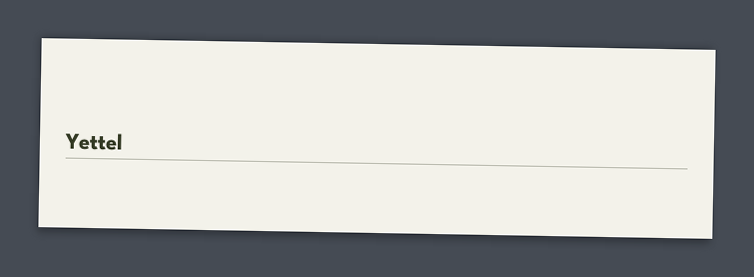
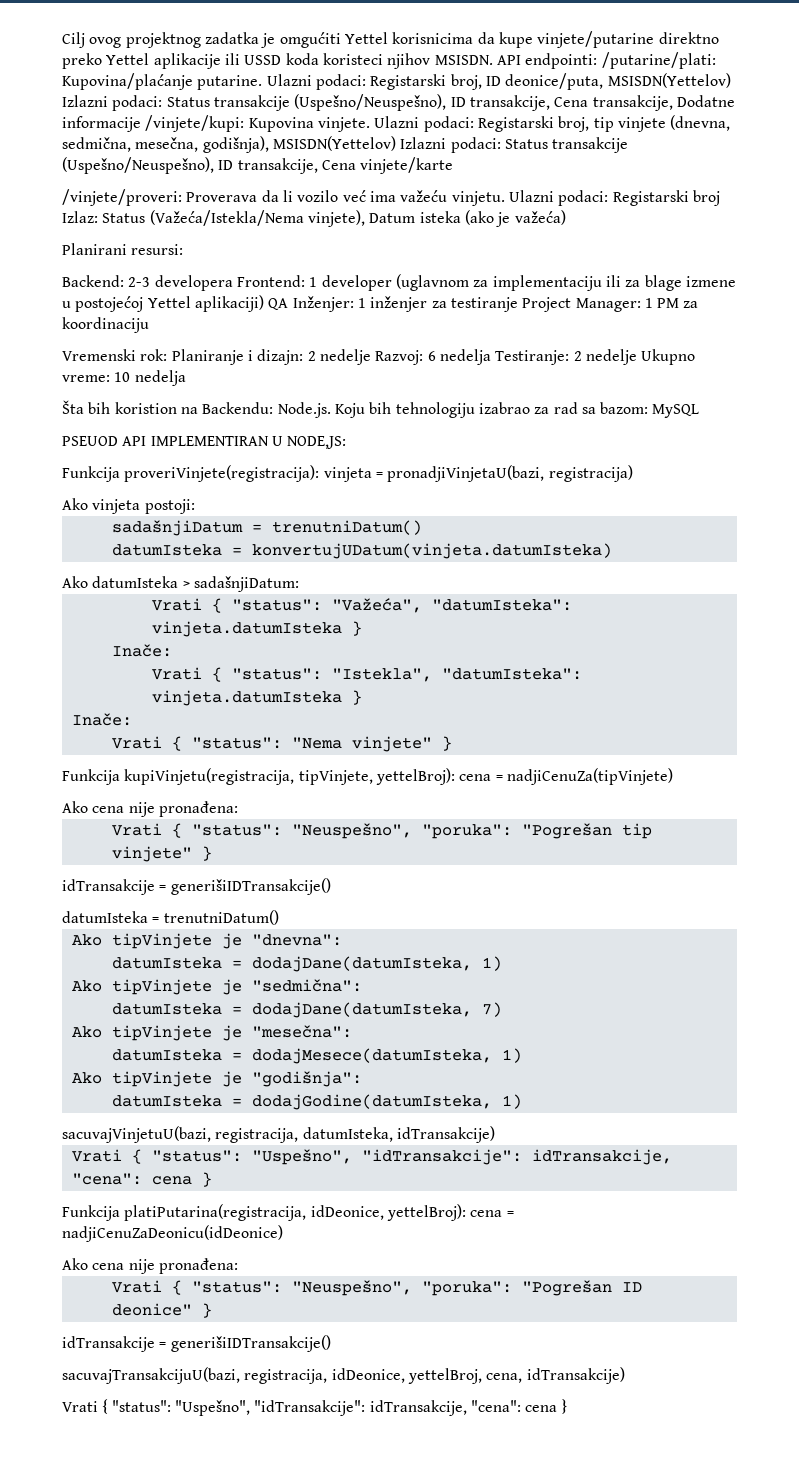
- Yettel
+ Cilj ovog projektnog zadatka je omgućiti Yettel korisnicima da kupe vinjete/putarine direktno preko Yettel aplikacije ili USSD koda koristeci njihov MSISDN. API endpointi: /putarine/plati: Kupovina/plaćanje putarine. Ulazni podaci: Registarski broj, ID deonice/puta, MSISDN(Yettelov) Izlazni podaci: Status transakcije (Uspešno/Neuspešno), ID transakcije, Cena transakcije, Dodatne informacije /vinjete/kupi: Kupovina vinjete. Ulazni podaci: Registarski broj, tip vinjete (dnevna, sedmična, mesečna, godišnja), MSISDN(Yettelov) Izlazni podaci: Status transakcije (Uspešno/Neuspešno), ID transakcije, Cena vinjete/karte
+ /vinjete/proveri: Proverava da li vozilo već ima važeću vinjetu. Ulazni podaci: Registarski broj Izlaz: Status (Važeća/Istekla/Nema vinjete), Datum isteka (ako je važeća)
+ Planirani resursi:
+ Backend: 2-3 developera Frontend: 1 developer (uglavnom za implementaciju ili za blage izmene u postojećoj Yettel aplikaciji) QA Inženjer: 1 inženjer za testiranje Project Manager: 1 PM za koordinaciju
+ Vremenski rok: Planiranje i dizajn: 2 nedelje Razvoj: 6 nedelja Testiranje: 2 nedelje Ukupno vreme: 10 nedelja
+ Šta bih koristion na Backendu: Node.js. Koju bih tehnologiju izabrao za rad sa bazom: MySQL
+ PSEUOD API IMPLEMENTIRAN U NODE,JS:
+ Funkcija proveriVinjete(registracija): vinjeta = pronadjiVinjetaU(bazi, registracija)
+ Ako vinjeta postoji:
+ sadašnjiDatum = trenutniDatum()
+ datumIsteka = konvertujUDatum(vinjeta.datumIsteka)
+ Ako datumIsteka > sadašnjiDatum:
+ Vrati { "status": "Važeća", "datumIsteka": vinjeta.datumIsteka }
+ Inače:
+ Vrati { "status": "Istekla", "datumIsteka": vinjeta.datumIsteka }
+ Inače:
+ Vrati { "status": "Nema vinjete" }
+ Funkcija kupiVinjetu(registracija, tipVinjete, yettelBroj): cena = nadjiCenuZa(tipVinjete)
+ Ako cena nije pronađena:
+ Vrati { "status": "Neuspešno", "poruka": "Pogrešan tip vinjete" }
+ idTransakcije = generišiIDTransakcije()
+ datumIsteka = trenutniDatum()
+ Ako tipVinjete je "dnevna":
+ datumIsteka = dodajDane(datumIsteka, 1)
+ Ako tipVinjete je "sedmična":
+ datumIsteka = dodajDane(datumIsteka, 7)
+ Ako tipVinjete je "mesečna":
+ datumIsteka = dodajMesece(datumIsteka, 1)
+ Ako tipVinjete je "godišnja":
+ datumIsteka = dodajGodine(datumIsteka, 1)
+ sacuvajVinjetuU(bazi, registracija, datumIsteka, idTransakcije)
+ Vrati { "status": "Uspešno", "idTransakcije": idTransakcije, "cena": cena }
+ Funkcija platiPutarina(registracija, idDeonice, yettelBroj): cena = nadjiCenuZaDeonicu(idDeonice)
+ Ako cena nije pronađena:
+ Vrati { "status": "Neuspešno", "poruka": "Pogrešan ID deonice" }
+ idTransakcije = generišiIDTransakcije()
+ sacuvajTransakcijuU(bazi, registracija, idDeonice, yettelBroj, cena, idTransakcije)
+ Vrati { "status": "Uspešno", "idTransakcije": idTransakcije, "cena": cena }

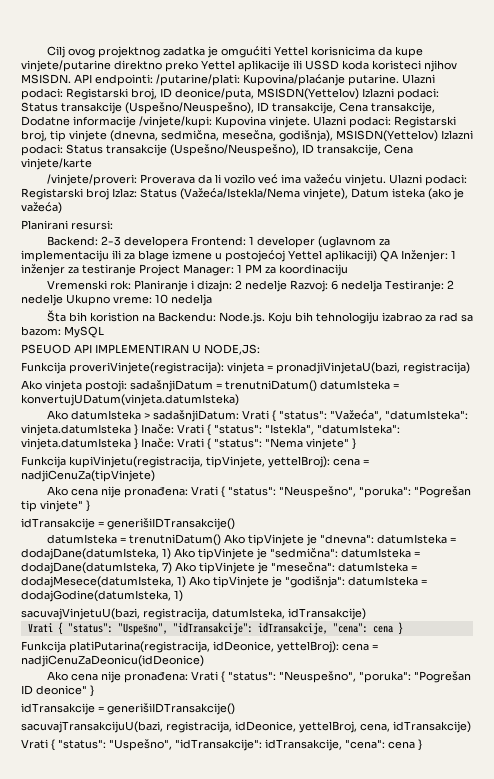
- Ako vinjeta postoji:
- sadašnjiDatum = trenutniDatum()
- datumIsteka = konvertujUDatum(vinjeta.datumIsteka)
+ Ako vinjeta postoji: sadašnjiDatum = trenutniDatum() datumIsteka = konvertujUDatum(vinjeta.datumIsteka)
- Ako datumIsteka > sadašnjiDatum:
- Vrati { "status": "Važeća", "datumIsteka": vinjeta.datumIsteka }
- Inače:
- Vrati { "status": "Istekla", "datumIsteka": vinjeta.datumIsteka }
- Inače:
- Vrati { "status": "Nema vinjete" }
+ Ako datumIsteka > sadašnjiDatum: Vrati { "status": "Važeća", "datumIsteka": vinjeta.datumIsteka } Inače: Vrati { "status": "Istekla", "datumIsteka": vinjeta.datumIsteka } Inače: Vrati { "status": "Nema vinjete" }
  Funkcija kupiVinjetu(registracija, tipVinjete, yettelBroj): cena = nadjiCenuZa(tipVinjete)
- Ako cena nije pronađena:
- Vrati { "status": "Neuspešno", "poruka": "Pogrešan tip vinjete" }
+ Ako cena nije pronađena: Vrati { "status": "Neuspešno", "poruka": "Pogrešan tip vinjete" }
- datumIsteka = trenutniDatum()
- Ako tipVinjete je "dnevna":
- datumIsteka = dodajDane(datumIsteka, 1)
- Ako tipVinjete je "sedmična":
- datumIsteka = dodajDane(datumIsteka, 7)
- Ako tipVinjete je "mesečna":
- datumIsteka = dodajMesece(datumIsteka, 1)
- Ako tipVinjete je "godišnja":
- datumIsteka = dodajGodine(datumIsteka, 1)
+ datumIsteka = trenutniDatum() Ako tipVinjete je "dnevna": datumIsteka = dodajDane(datumIsteka, 1) Ako tipVinjete je "sedmična": datumIsteka = dodajDane(datumIsteka, 7) Ako tipVinjete je "mesečna": datumIsteka = dodajMesece(datumIsteka, 1) Ako tipVinjete je "godišnja": datumIsteka = dodajGodine(datumIsteka, 1)
  Funkcija platiPutarina(registracija, idDeonice, yettelBroj): cena = nadjiCenuZaDeonicu(idDeonice)
- Ako cena nije pronađena:
- Vrati { "status": "Neuspešno", "poruka": "Pogrešan ID deonice" }
+ Ako cena nije pronađena: Vrati { "status": "Neuspešno", "poruka": "Pogrešan ID deonice" }

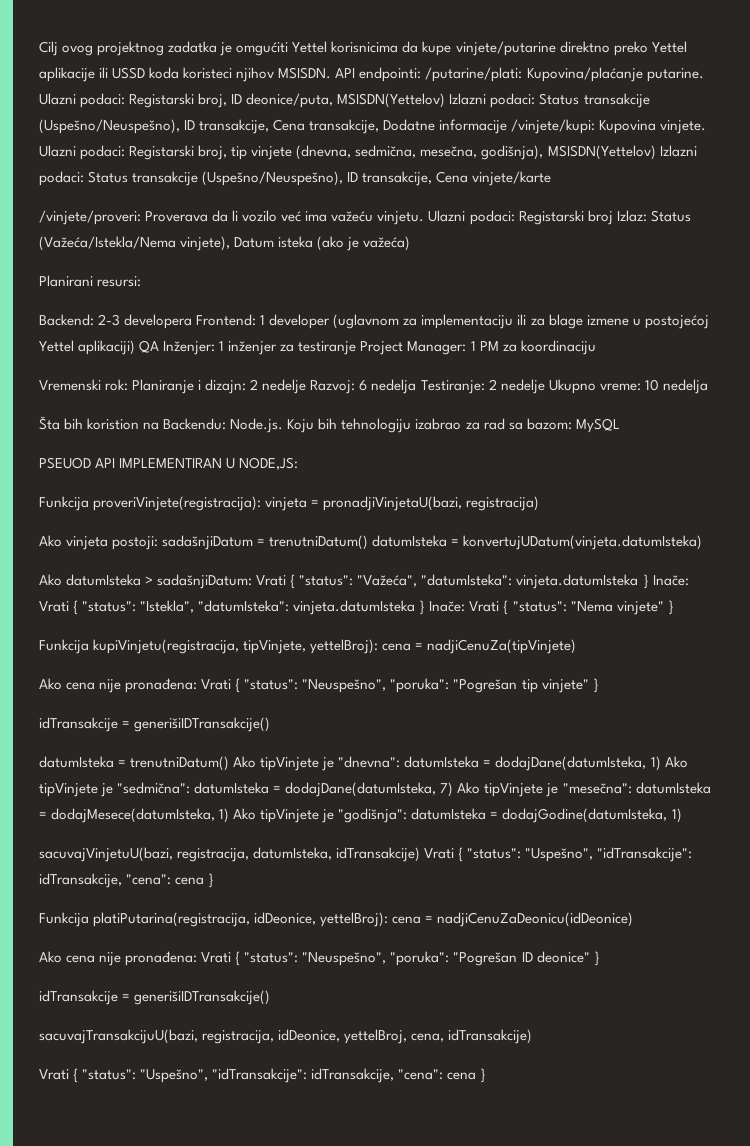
- sacuvajVinjetuU(bazi, registracija, datumIsteka, idTransakcije)
- Vrati { "status": "Uspešno", "idTransakcije": idTransakcije, "cena": cena }
+ sacuvajVinjetuU(bazi, registracija, datumIsteka, idTransakcije) Vrati { "status": "Uspešno", "idTransakcije": idTransakcije, "cena": cena }

